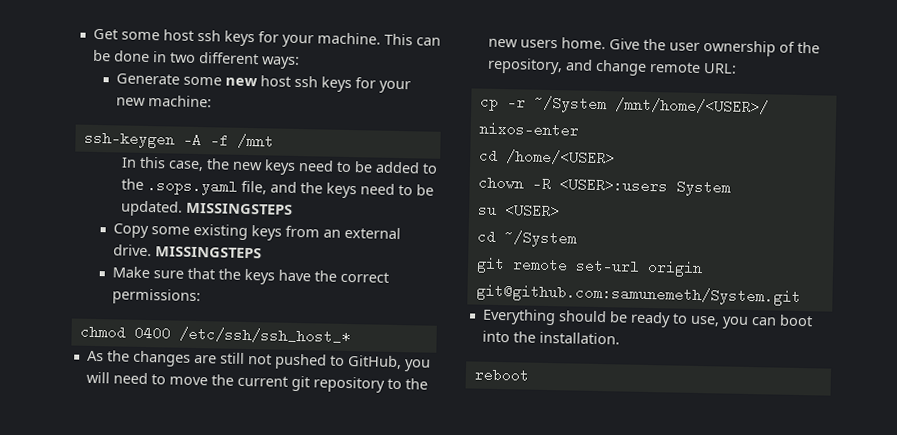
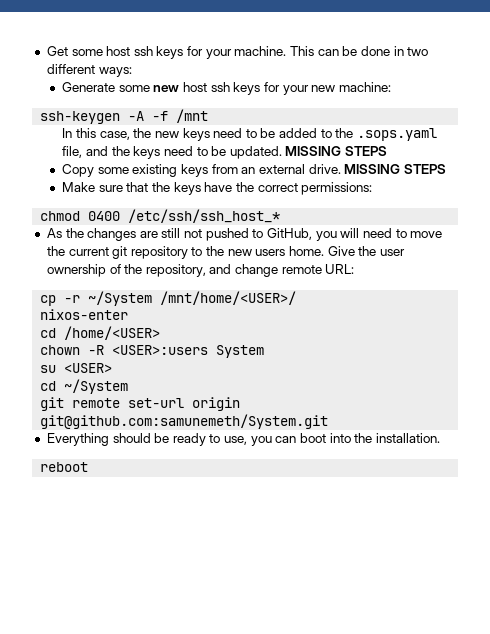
- In this case, the new keys need to be added to the .sops.yaml file, and the keys need to be updated. MISSINGSTEPS
+ In this case, the new keys need to be added to the .sops.yaml file, and the keys need to be updated. MISSING STEPS
- Copy some existing keys from an external drive. MISSINGSTEPS
+ Copy some existing keys from an external drive. MISSING STEPS

